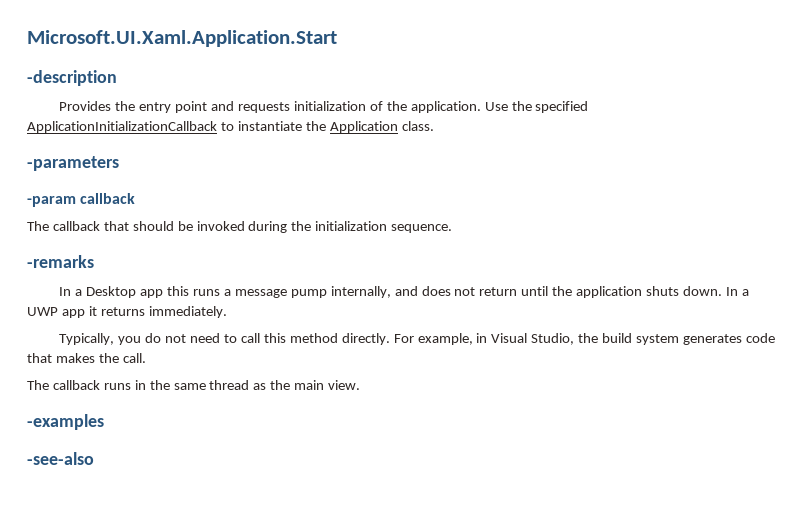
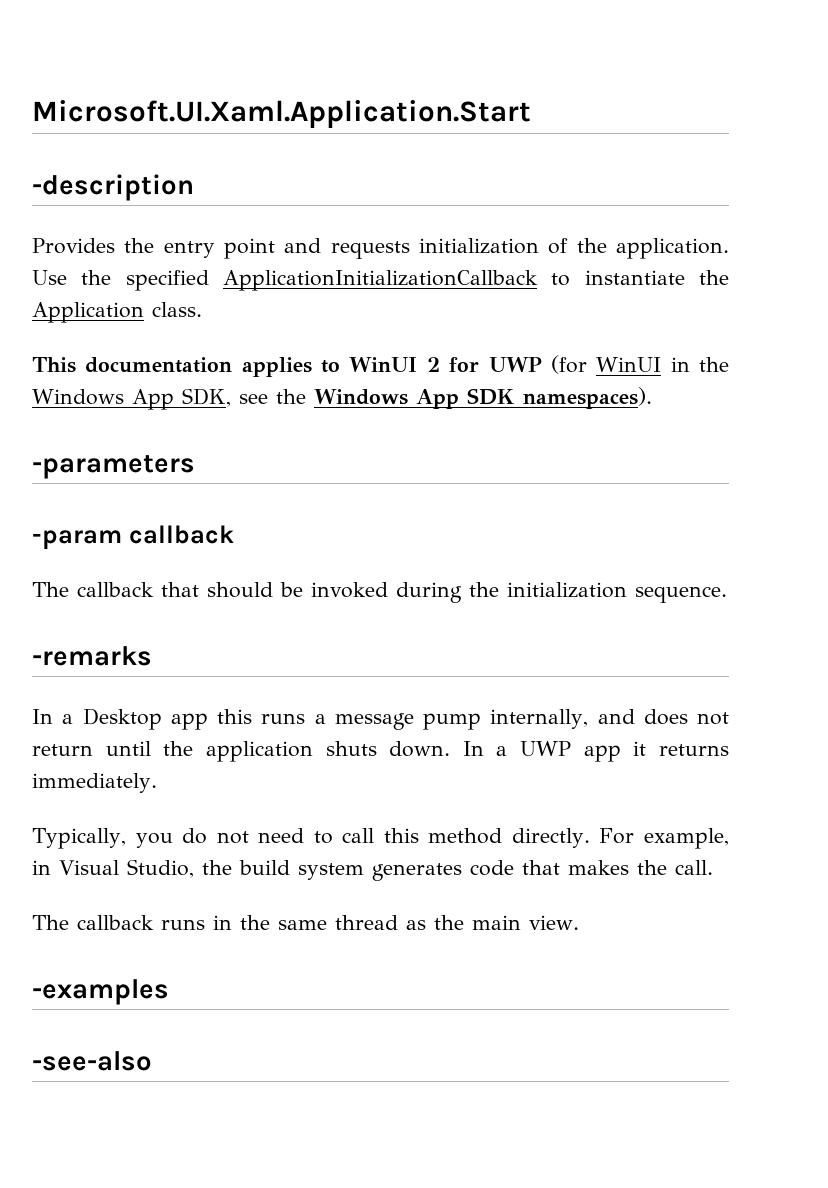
+ This documentation applies to WinUI 2 for UWP (for WinUI in the Windows App SDK, see the Windows App SDK namespaces).

